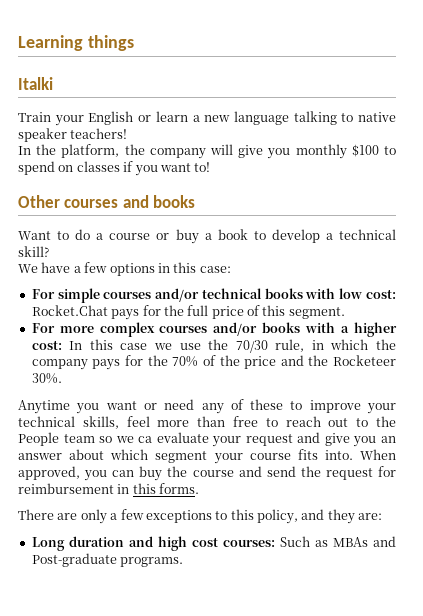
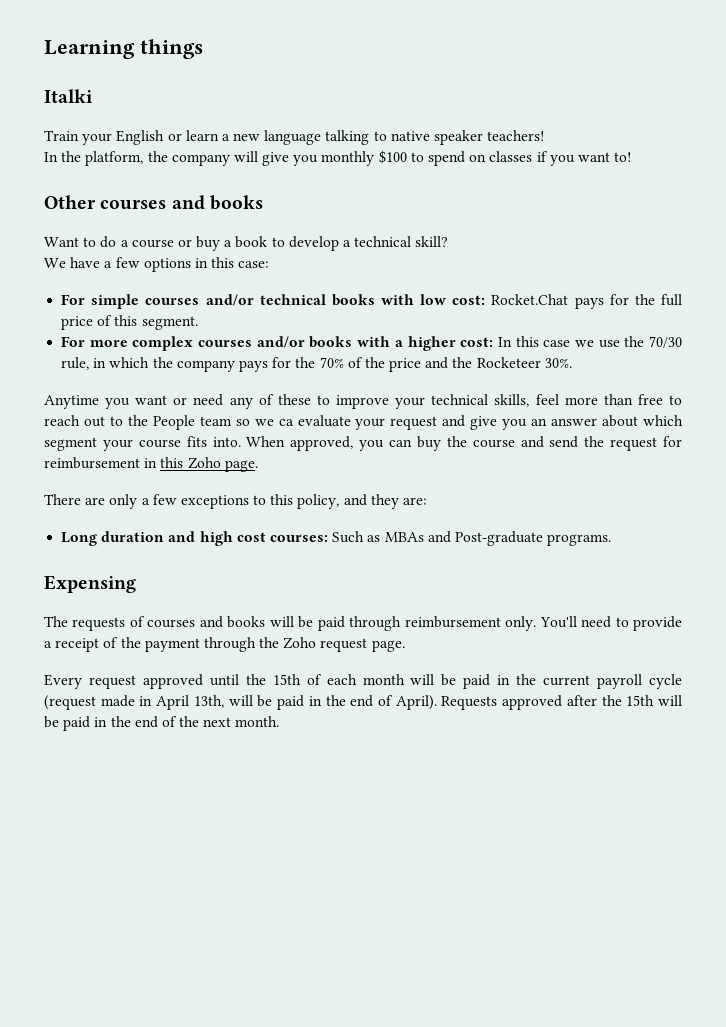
- When approved, you can buy the course and send the request for reimbursement in this forms.
+ When approved, you can buy the course and send the request for reimbursement in this Zoho page.
+ Expensing
+ The requests of courses and books will be paid through reimbursement only. You'll need to provide a receipt of the payment through the Zoho request page.
+ Every request approved until the 15th of each month will be paid in the current payroll cycle (request made in April 13th, will be paid in the end of April). Requests approved after the 15th will be paid in the end of the next month.

